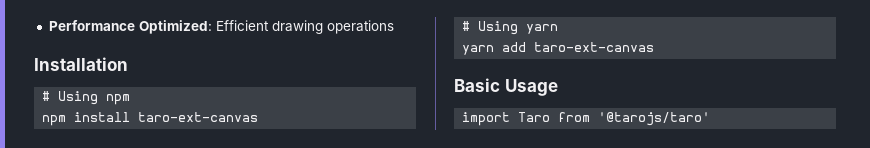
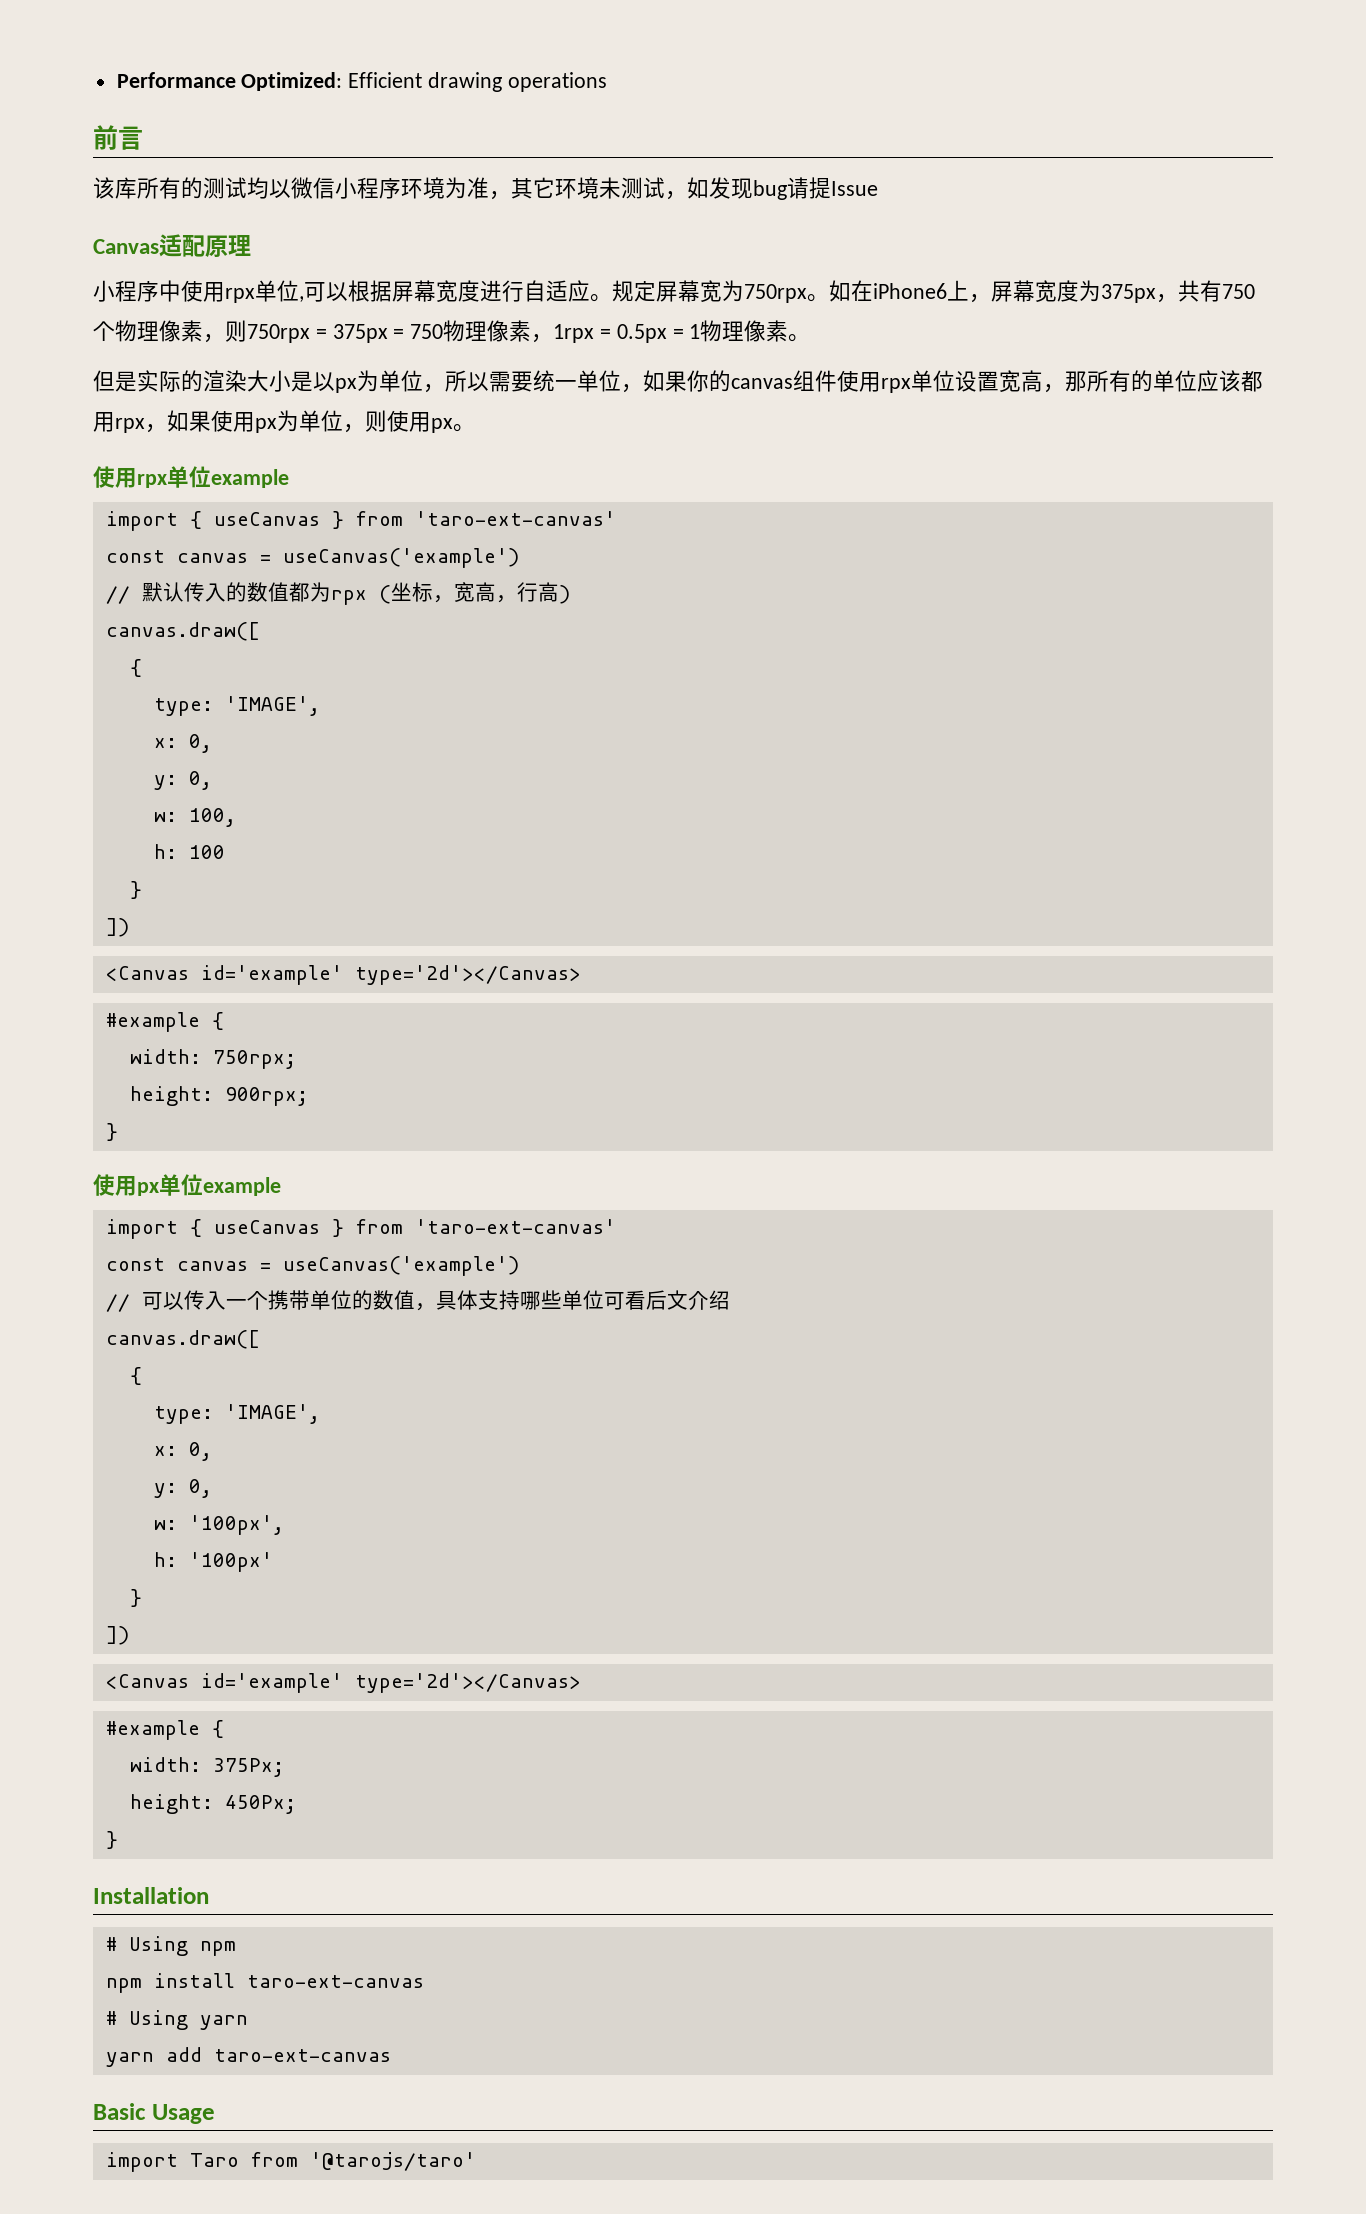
+ 前言
+ 该库所有的测试均以微信小程序环境为准，其它环境未测试，如发现bug请提Issue
+ Canvas适配原理
+ 小程序中使用rpx单位,可以根据屏幕宽度进行自适应。规定屏幕宽为750rpx。如在iPhone6上，屏幕宽度为375px，共有750个物理像素，则750rpx = 375px = 750物理像素，1rpx = 0.5px = 1物理像素。
+ 但是实际的渲染大小是以px为单位，所以需要统一单位，如果你的canvas组件使用rpx单位设置宽高，那所有的单位应该都用rpx，如果使用px为单位，则使用px。
+ 使用rpx单位example
+ import { useCanvas } from 'taro-ext-canvas'
+ const canvas = useCanvas('example')
+ // 默认传入的数值都为rpx (坐标，宽高，行高)
+ canvas.draw([
+ {
+ type: 'IMAGE',
+ x: 0,
+ y: 0,
+ w: 100,
+ h: 100
+ }
+ ])
+ <Canvas id='example' type='2d'></Canvas>
+ #example {
+ width: 750rpx;
+ height: 900rpx;
+ }
+ 使用px单位example
+ import { useCanvas } from 'taro-ext-canvas'
+ const canvas = useCanvas('example')
+ // 可以传入一个携带单位的数值，具体支持哪些单位可看后文介绍
+ canvas.draw([
+ {
+ type: 'IMAGE',
+ x: 0,
+ y: 0,
+ w: '100px',
+ h: '100px'
+ }
+ ])
+ <Canvas id='example' type='2d'></Canvas>
+ #example {
+ width: 375Px;
+ height: 450Px;
+ }

